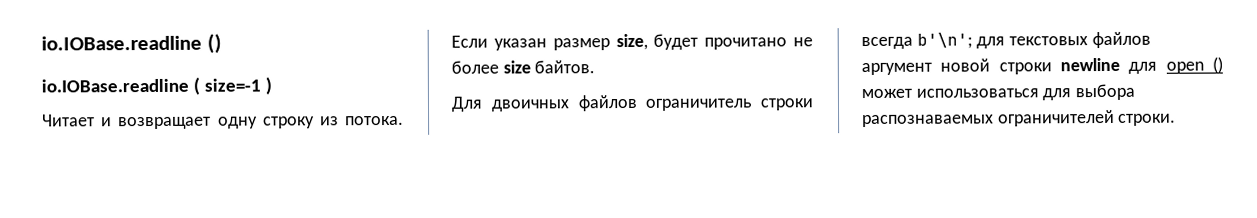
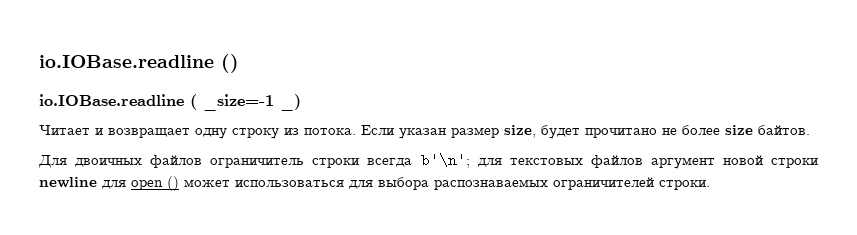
- io.IOBase.readline ( size=-1 )
+ io.IOBase.readline ( _size=-1 _)

